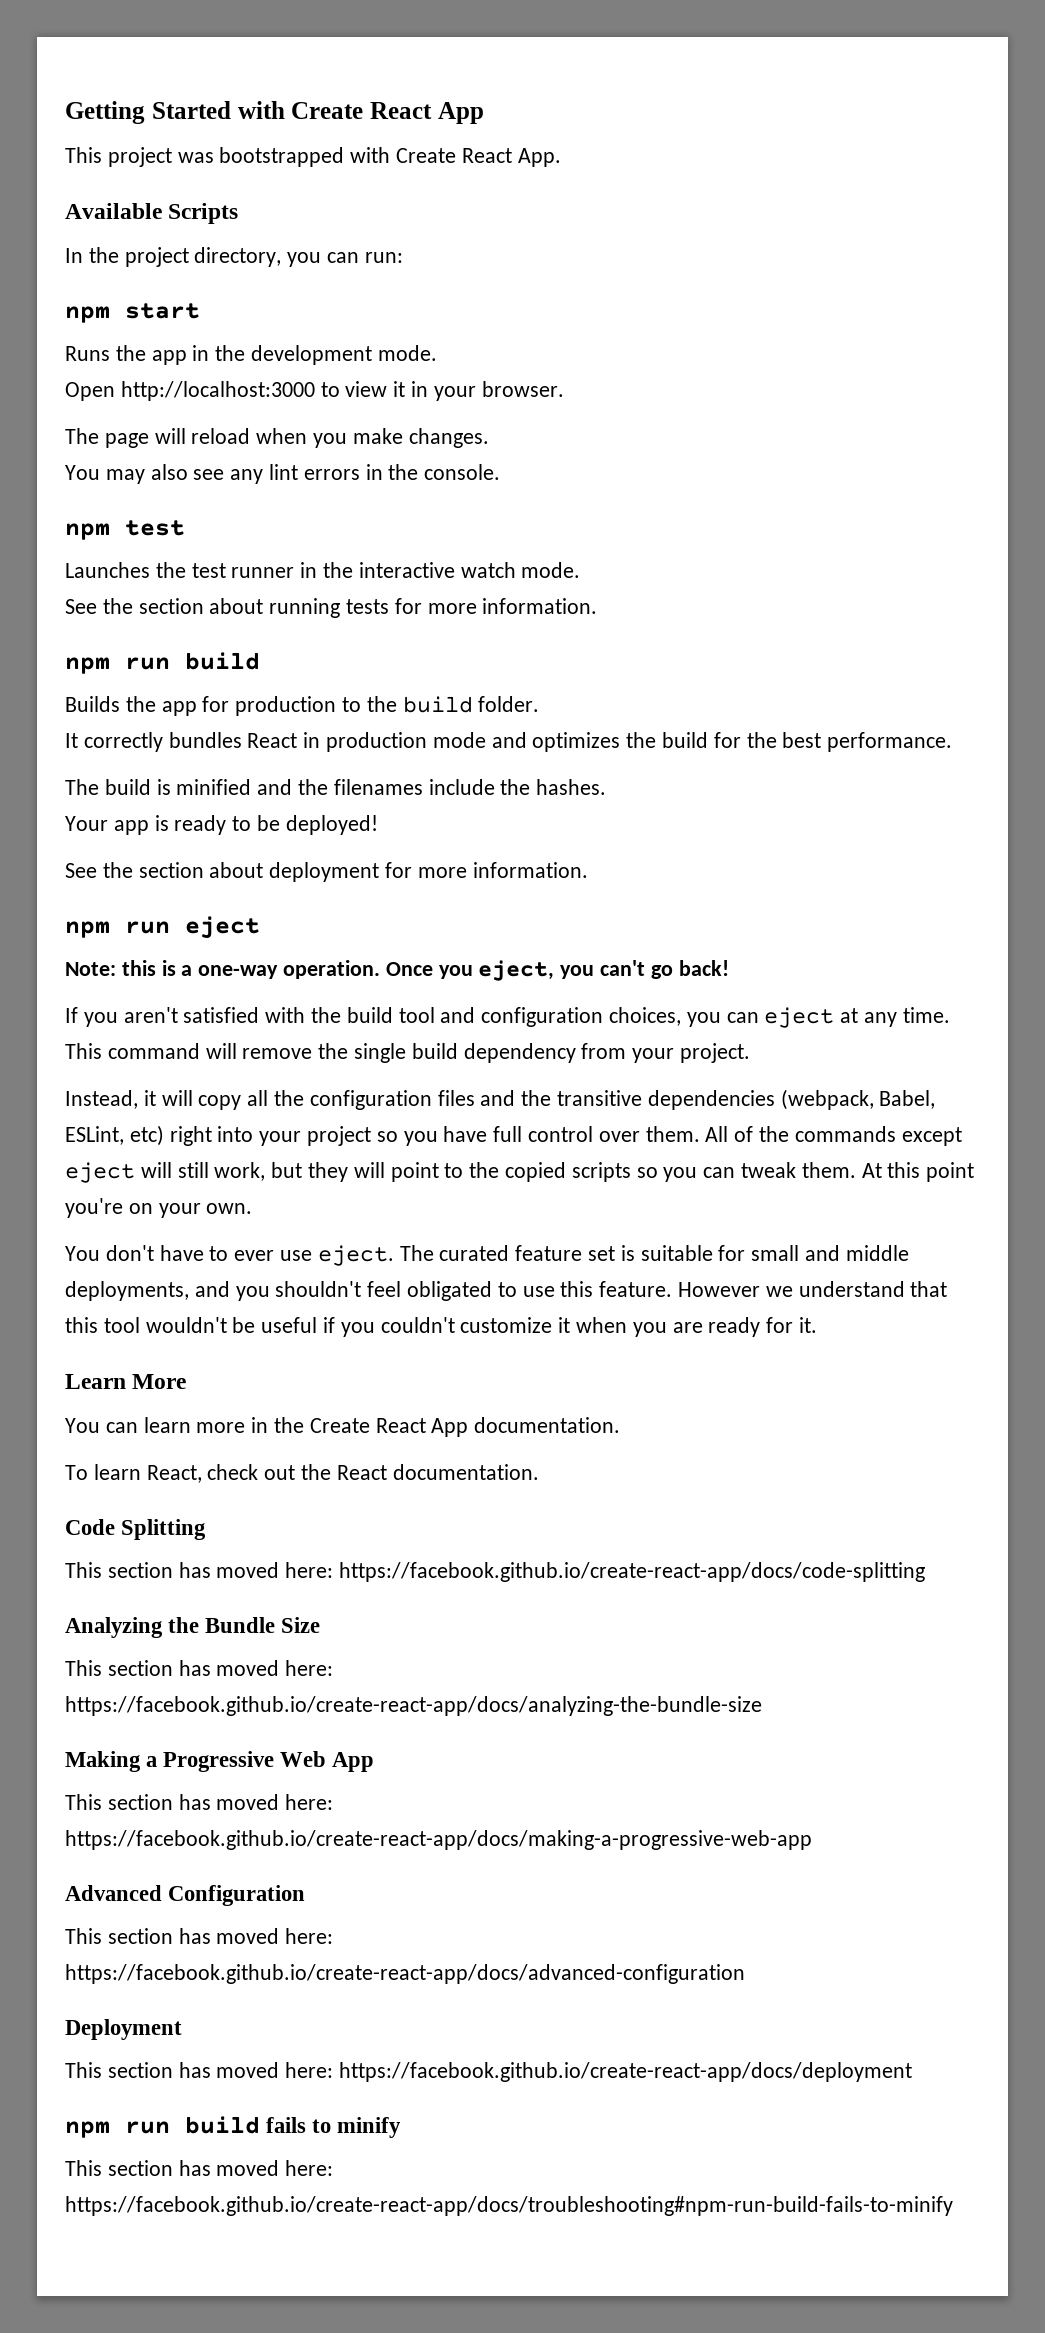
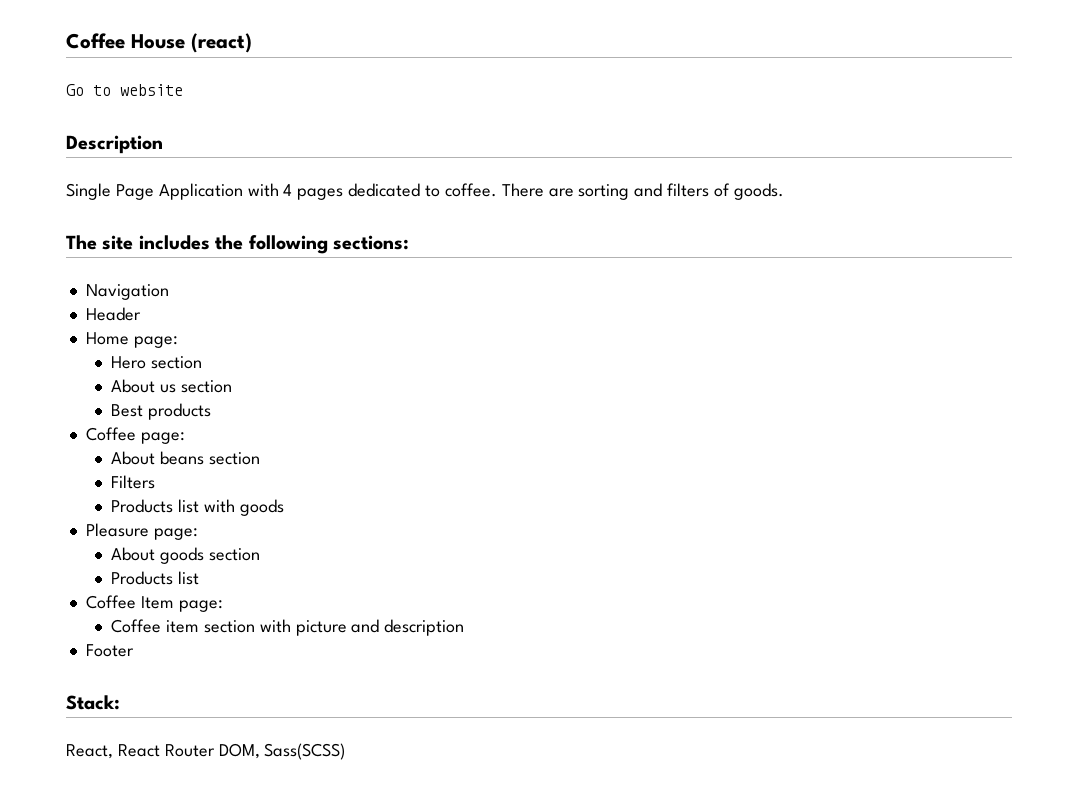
- Getting Started with Create React App
- This project was bootstrapped with Create React App.
- Available Scripts
- In the project directory, you can run:
- npm start
- Runs the app in the development mode.
- Open http://localhost:3000 to view it in your browser.
- The page will reload when you make changes.
- You may also see any lint errors in the console.
- npm test
- Launches the test runner in the interactive watch mode.
- See the section about running tests for more information.
- npm run build
- Builds the app for production to the build folder.
- It correctly bundles React in production mode and optimizes the build for the best performance.
- The build is minified and the filenames include the hashes.
- Your app is ready to be deployed!
- See the section about deployment for more information.
- npm run eject
- Note: this is a one-way operation. Once you eject, you can't go back!
- If you aren't satisfied with the build tool and configuration choices, you can eject at any time. This command will remove the single build dependency from your project.
- Instead, it will copy all the configuration files and the transitive dependencies (webpack, Babel, ESLint, etc) right into your project so you have full control over them. All of the commands except eject will still work, but they will point to the copied scripts so you can tweak them. At this point you're on your own.
- You don't have to ever use eject. The curated feature set is suitable for small and middle deployments, and you shouldn't feel obligated to use this feature. However we understand that this tool wouldn't be useful if you couldn't customize it when you are ready for it.
- Learn More
- You can learn more in the Create React App documentation.
- To learn React, check out the React documentation.
- Code Splitting
- This section has moved here: https://facebook.github.io/create-react-app/docs/code-splitting
- Analyzing the Bundle Size
- This section has moved here: https://facebook.github.io/create-react-app/docs/analyzing-the-bundle-size
- Making a Progressive Web App
- This section has moved here: https://facebook.github.io/create-react-app/docs/making-a-progressive-web-app
- Advanced Configuration
- This section has moved here: https://facebook.github.io/create-react-app/docs/advanced-configuration
- Deployment
- This section has moved here: https://facebook.github.io/create-react-app/docs/deployment
- npm run build fails to minify
- This section has moved here: https://facebook.github.io/create-react-app/docs/troubleshooting#npm-run-build-fails-to-minify
+ Coffee House (react)
+ Go to website
+ Description
+ Single Page Application with 4 pages dedicated to coffee. There are sorting and filters of goods.
+ The site includes the following sections:
+ Navigation
+ Header
+ Home page:
+ Hero section
+ About us section
+ Best products
+ Coffee page:
+ About beans section
+ Filters
+ Products list with goods
+ Pleasure page:
+ About goods section
+ Products list
+ Coffee Item page:
+ Coffee item section with picture and description
+ Footer
+ Stack:
+ React, React Router DOM, Sass(SCSS)

